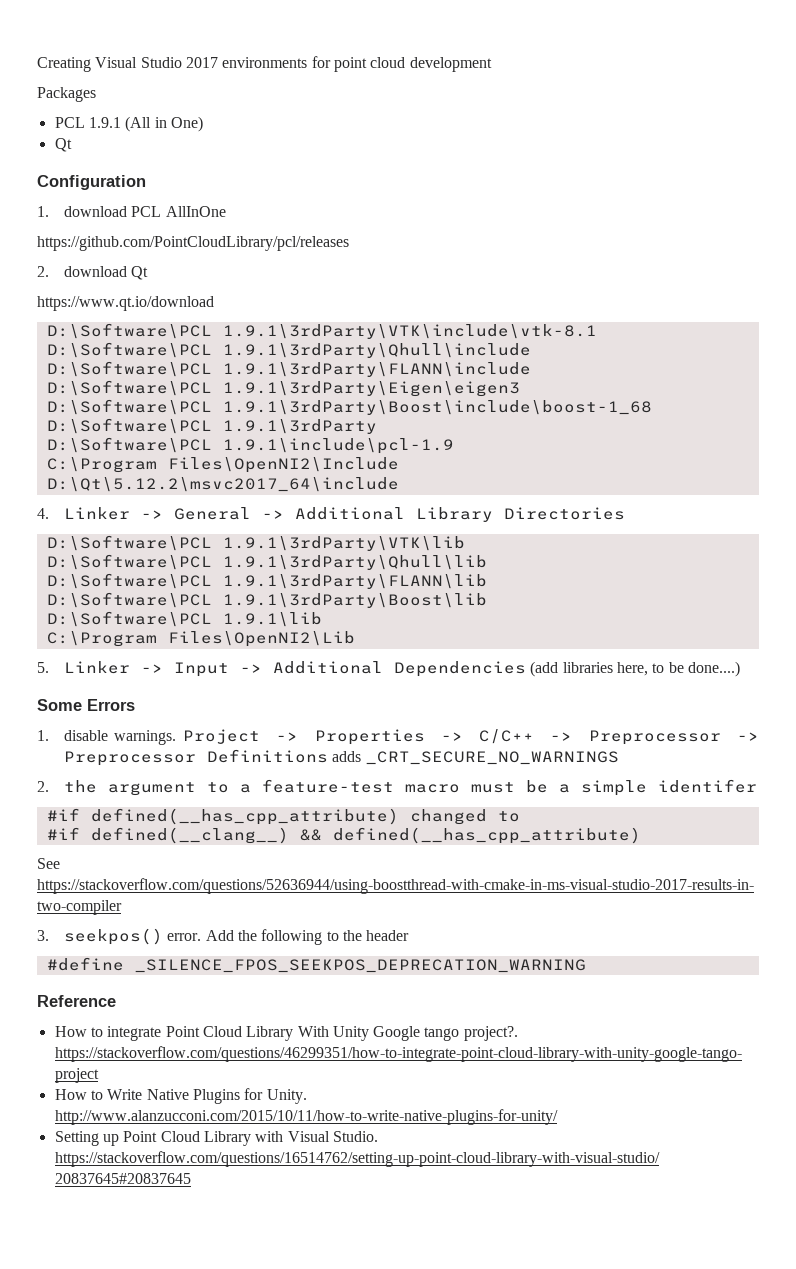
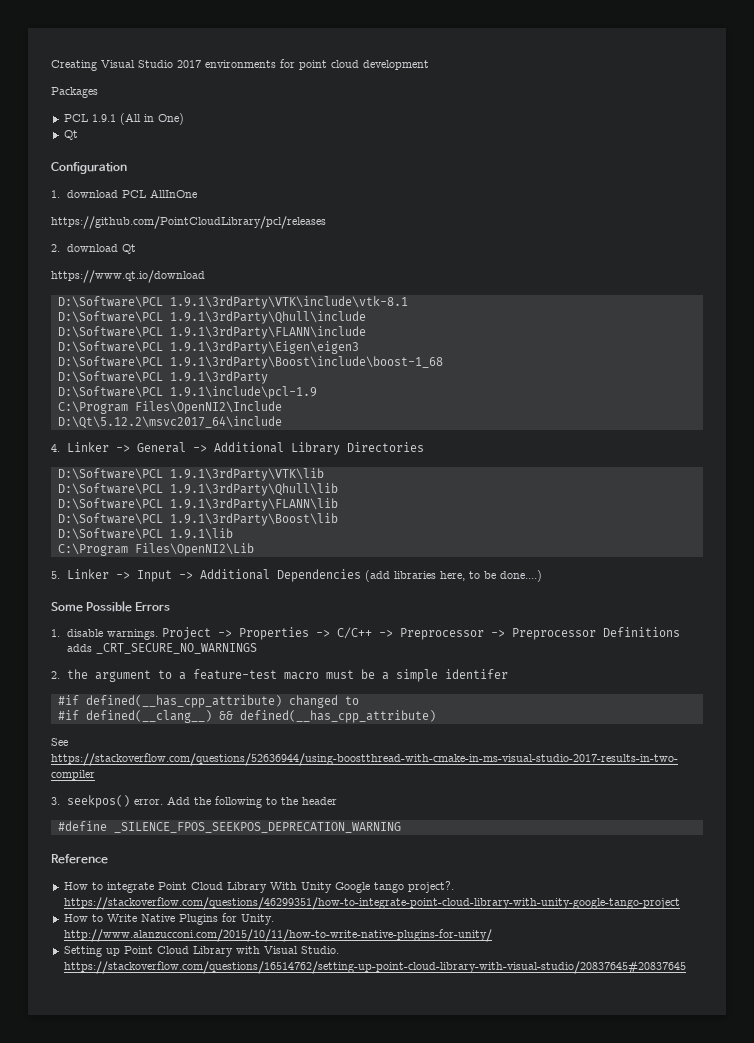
- Some Errors
+ Some Possible Errors

